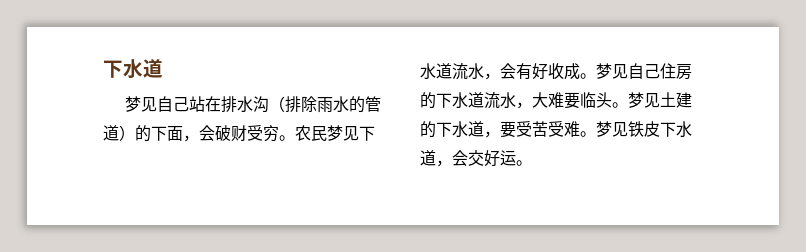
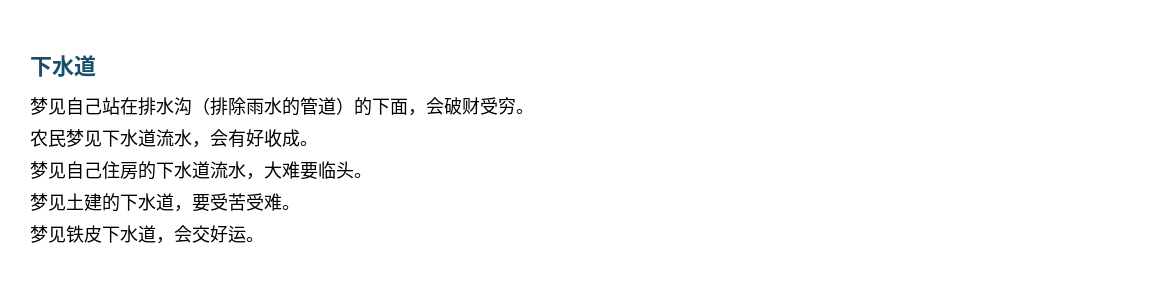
- 梦见自己站在排水沟（排除雨水的管道）的下面，会破财受穷。农民梦见下水道流水，会有好收成。梦见自己住房的下水道流水，大难要临头。梦见土建的下水道，要受苦受难。梦见铁皮下水道，会交好运。
+ 梦见自己站在排水沟（排除雨水的管道）的下面，会破财受穷。
+ 农民梦见下水道流水，会有好收成。
+ 梦见自己住房的下水道流水，大难要临头。
+ 梦见土建的下水道，要受苦受难。
+ 梦见铁皮下水道，会交好运。

